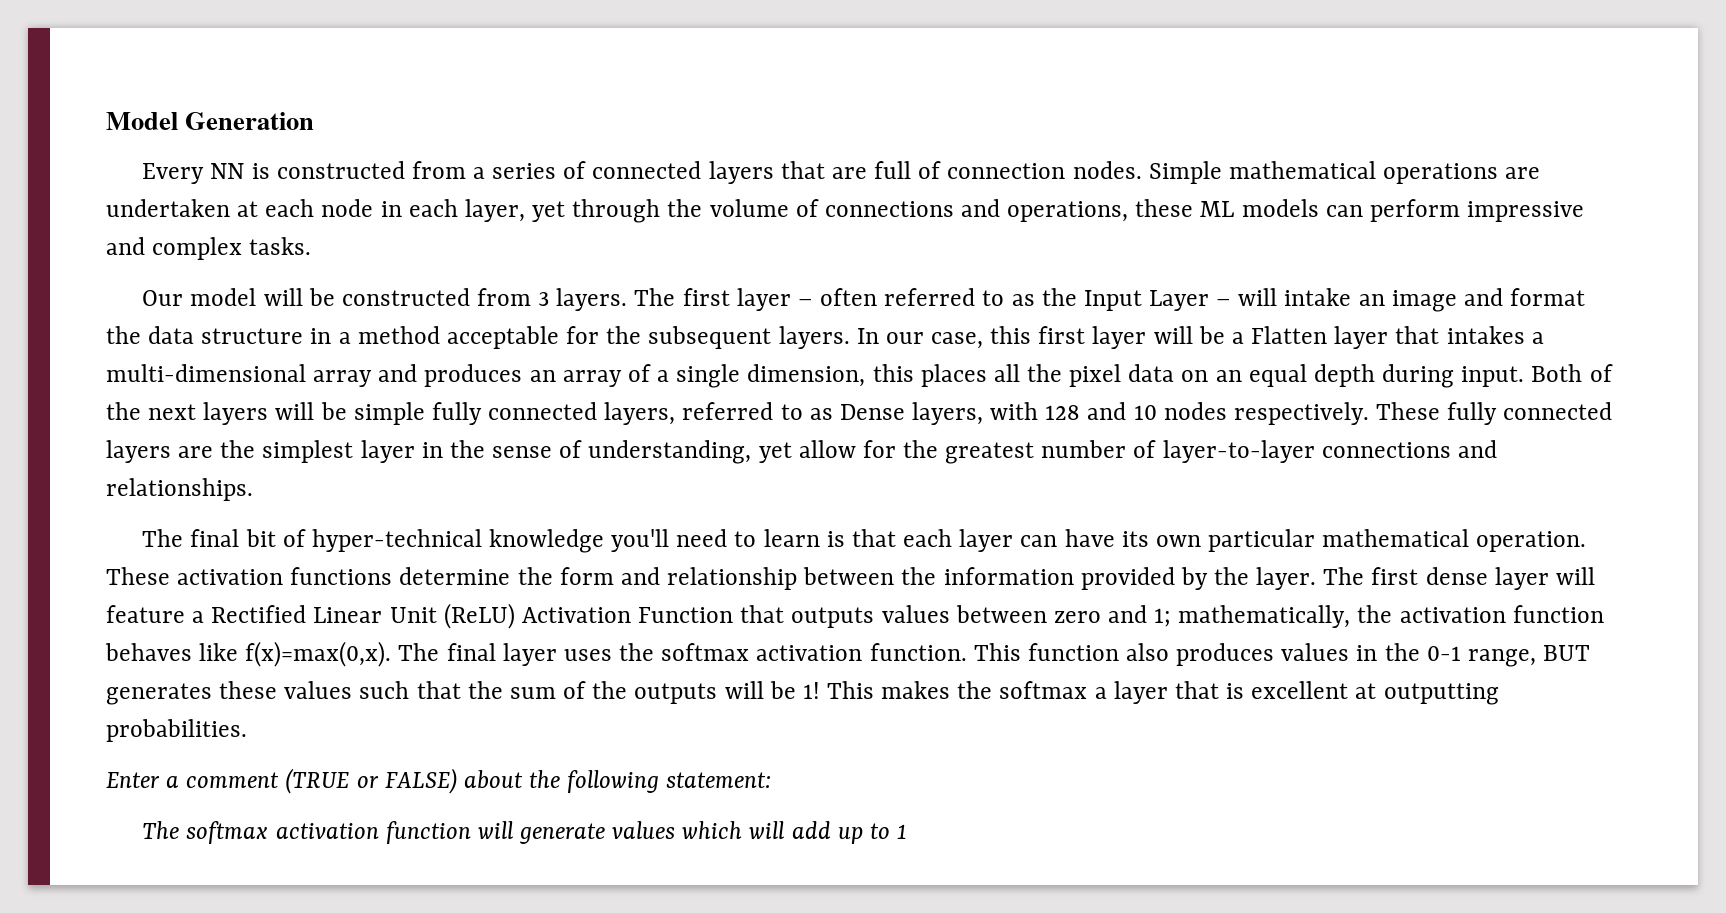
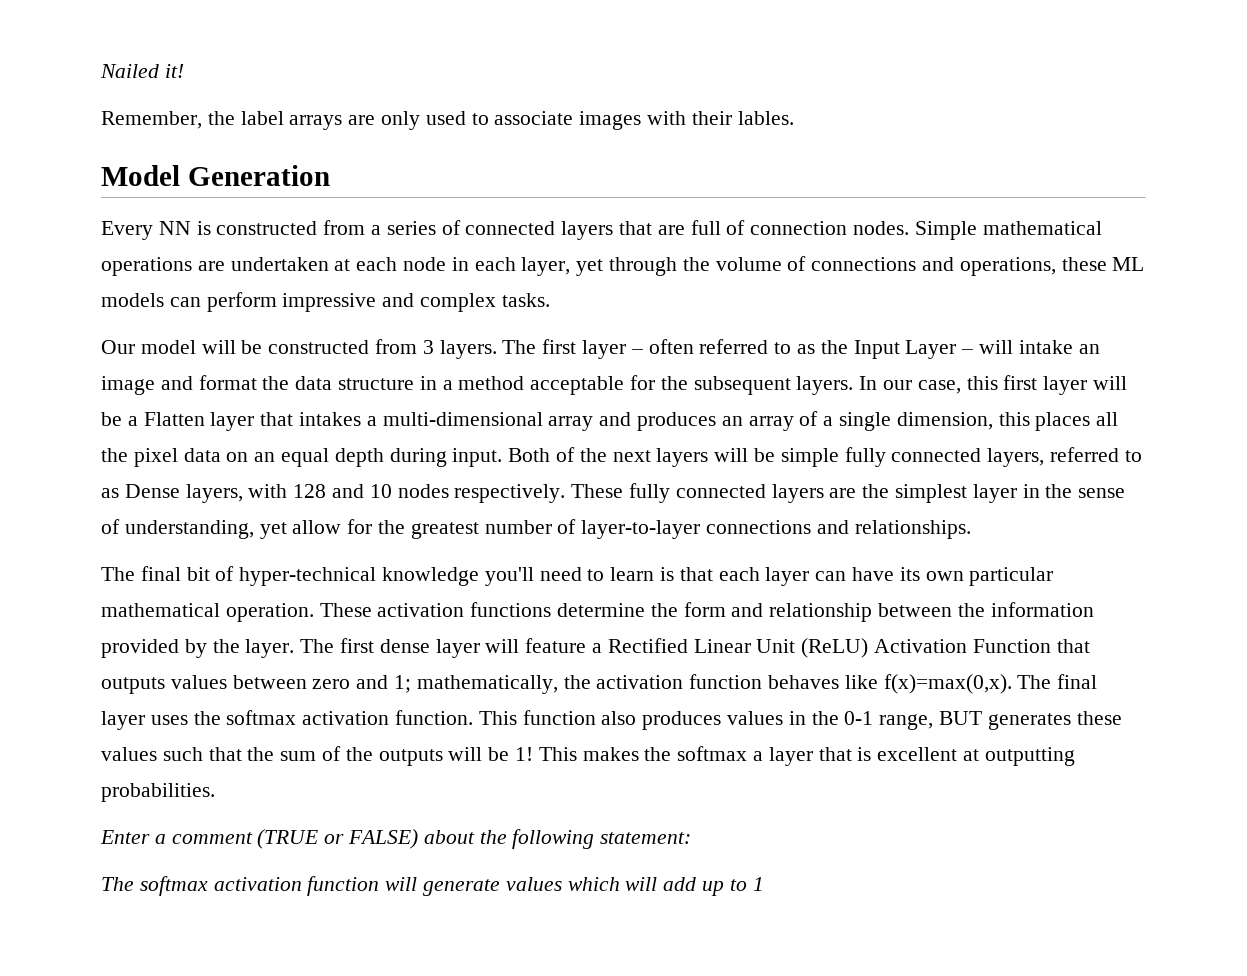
+ Nailed it!
+ Remember, the label arrays are only used to associate images with their lables.

